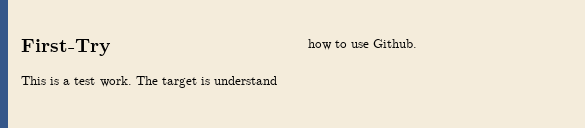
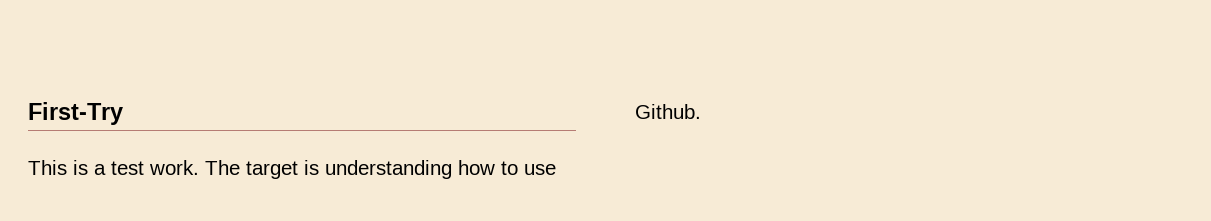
- The target is understand how to use Github.
+ The target is understanding how to use Github.

